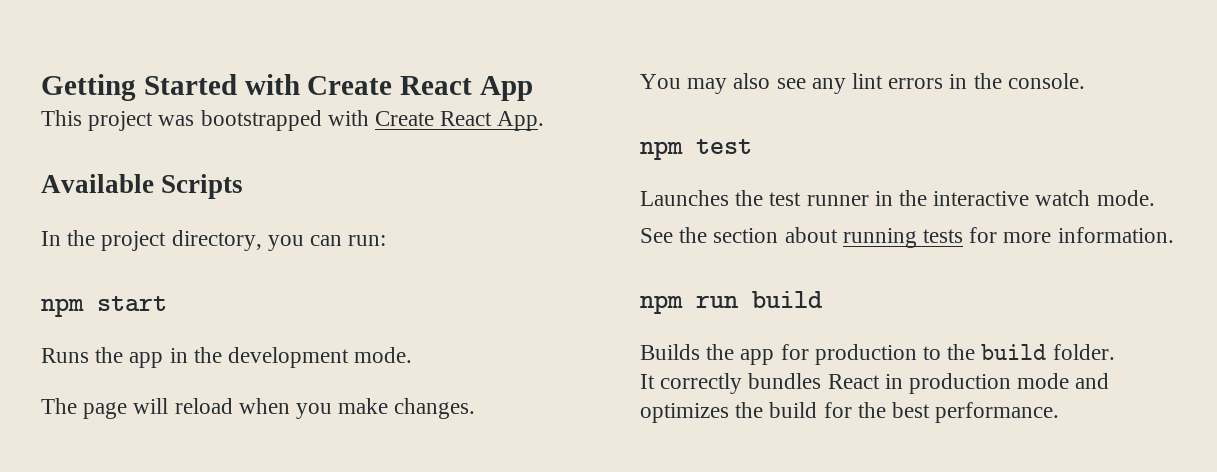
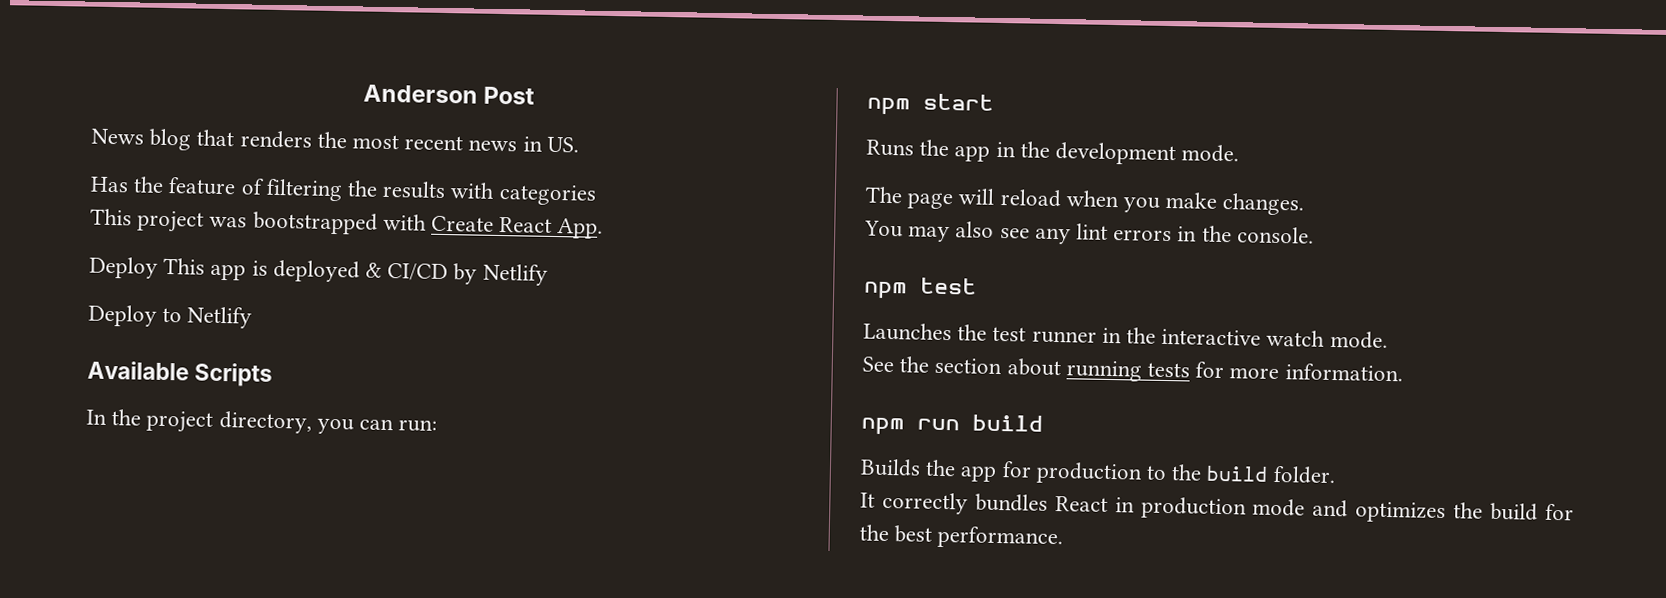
- Getting Started with Create React App
+ Anderson Post
+ News blog that renders the most recent news in US.
+ Has the feature of filtering the results with categories
+ Deploy This app is deployed & CI/CD by Netlify
+ Deploy to Netlify

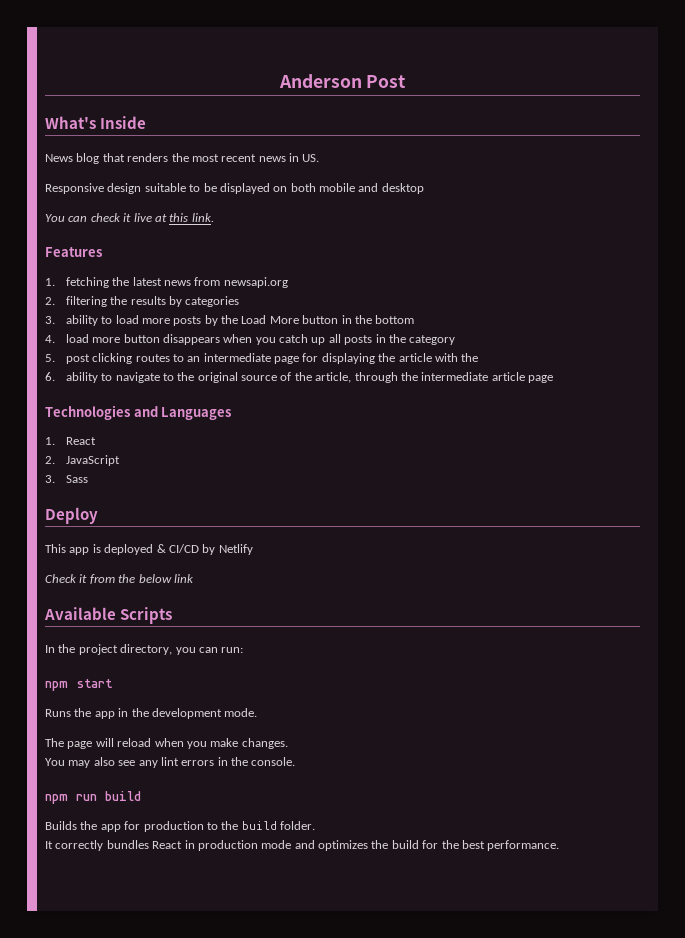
+ What's Inside
- Has the feature of filtering the results with categories
+ Responsive design suitable to be displayed on both mobile and desktop
+ You can check it live at this link.
+ Features
+ 1. fetching the latest news from newsapi.org
+ 2. filtering the results by categories
- This project was bootstrapped with Create React App.
- Deploy This app is deployed & CI/CD by Netlify
+ 3. ability to load more posts by the Load More button in the bottom
+ 4. load more button disappears when you catch up all posts in the category
+ 5. post clicking routes to an intermediate page for displaying the article with the
+ 6. ability to navigate to the original source of the article, through the intermediate article page
+ Technologies and Languages
+ 1. React
+ 2. JavaScript
+ 3. Sass
+ Deploy
+ This app is deployed & CI/CD by Netlify
- Deploy to Netlify
+ Check it from the below link
- npm test
- Launches the test runner in the interactive watch mode.
- See the section about running tests for more information.

